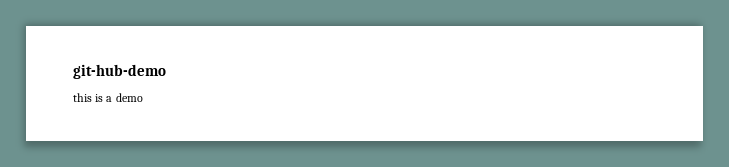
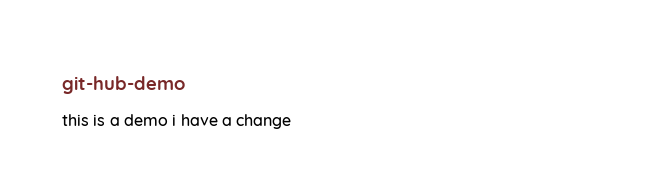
- this is a demo
+ this is a demo i have a change

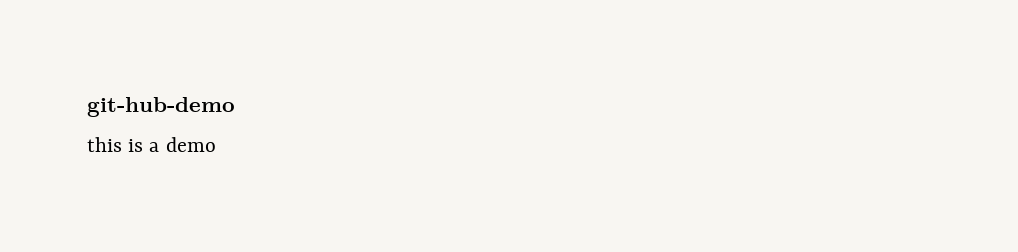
- this is a demo i have a change
+ this is a demo

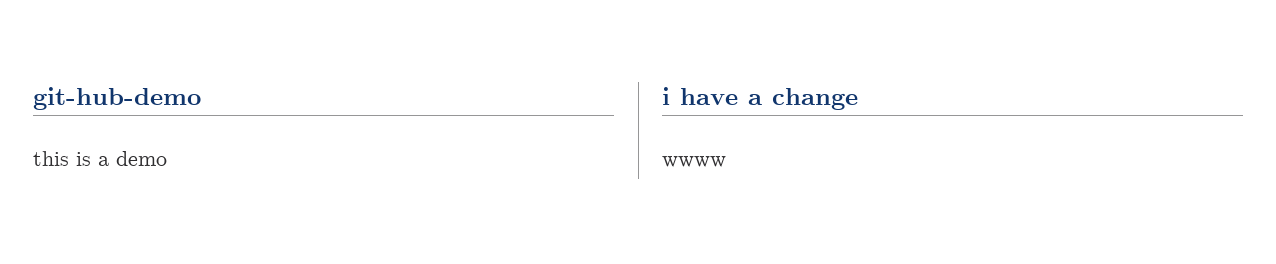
+ i have a change
+ wwww

